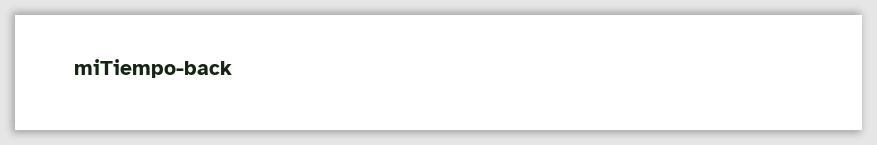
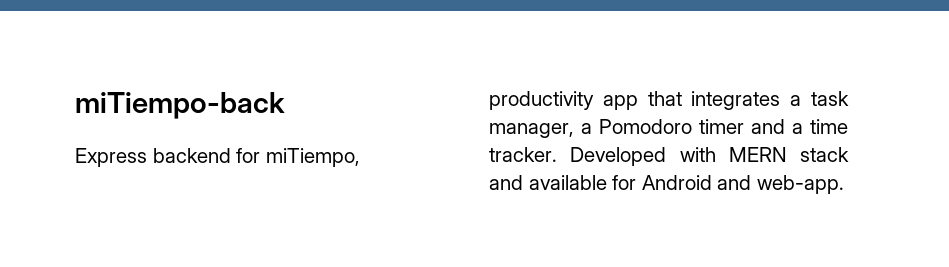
+ Express backend for miTiempo, productivity app that integrates a task manager, a Pomodoro timer and a time tracker. Developed with MERN stack and available for Android and web-app.

